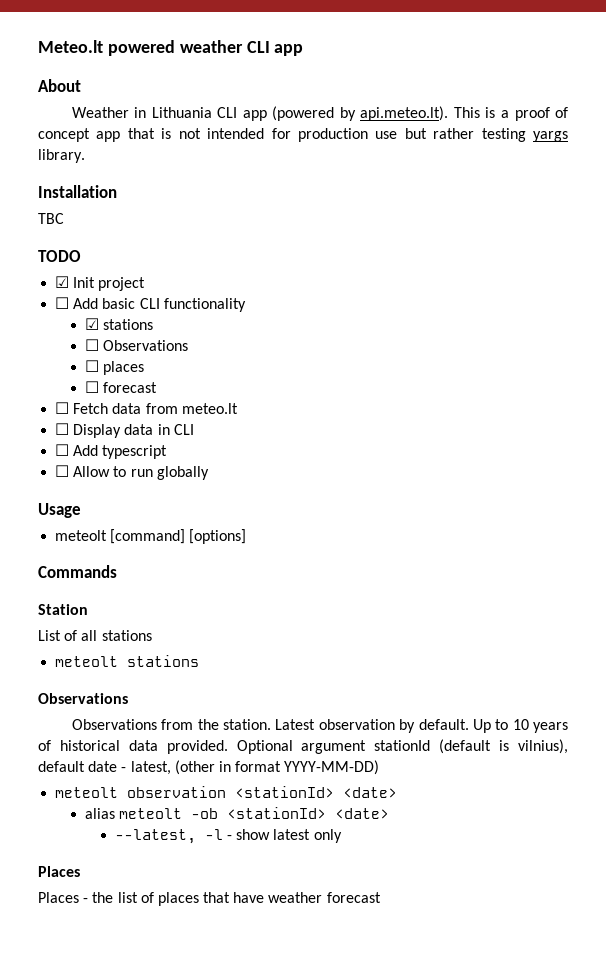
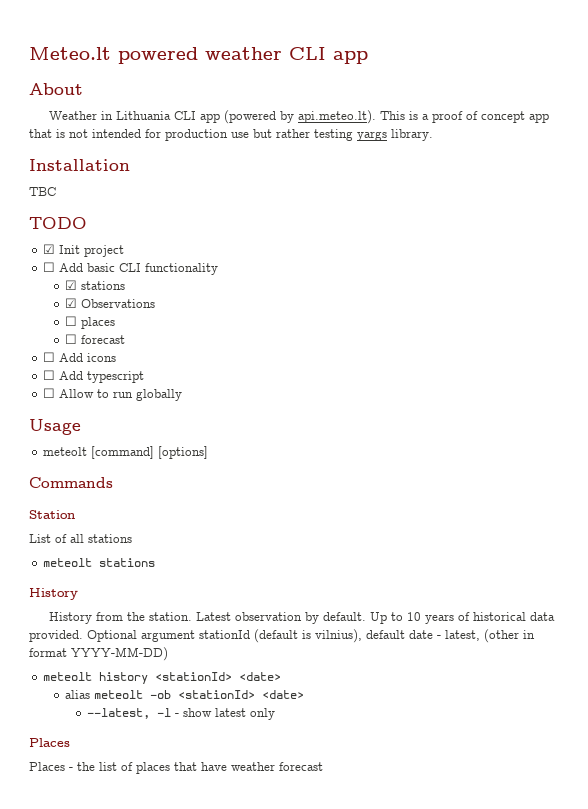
- ☐ Observations
+ ☑ Observations
- ☐ Fetch data from meteo.lt
- ☐ Display data in CLI
+ ☐ Add icons
  meteolt stations
- Observations
- Observations from the station.
+ History
+ History from the station.
- meteolt observation <stationId> <date>
+ meteolt history <stationId> <date>

